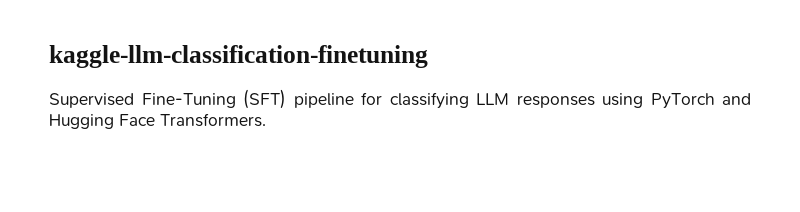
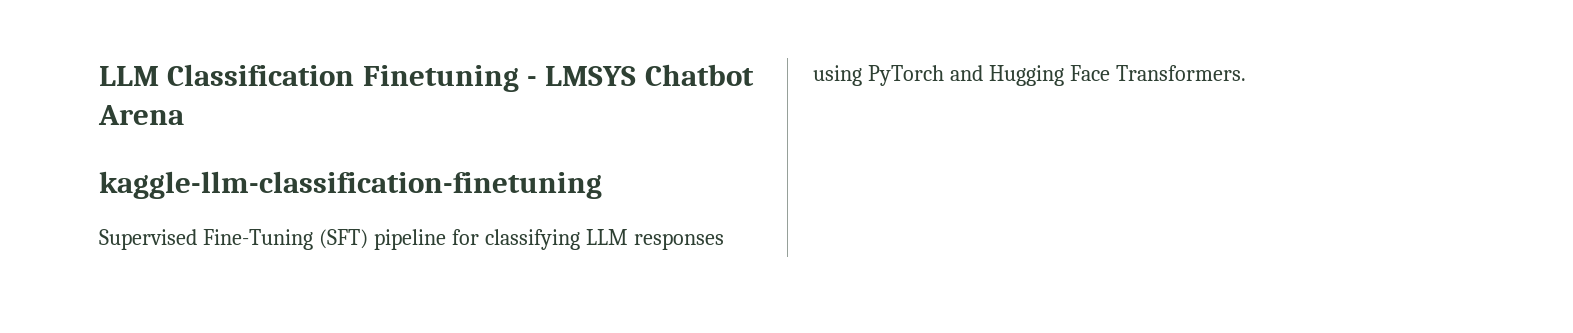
+ LLM Classification Finetuning - LMSYS Chatbot Arena

